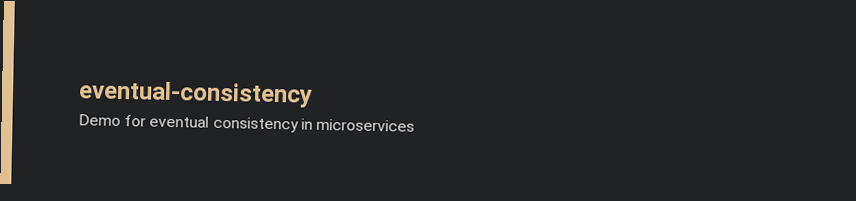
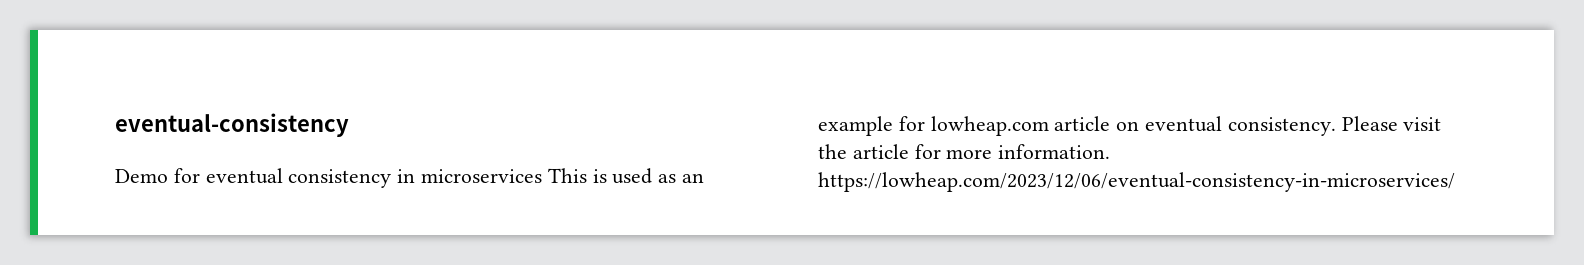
- Demo for eventual consistency in microservices
+ Demo for eventual consistency in microservices This is used as an example for lowheap.com article on eventual consistency. Please visit the article for more information. https://lowheap.com/2023/12/06/eventual-consistency-in-microservices/

